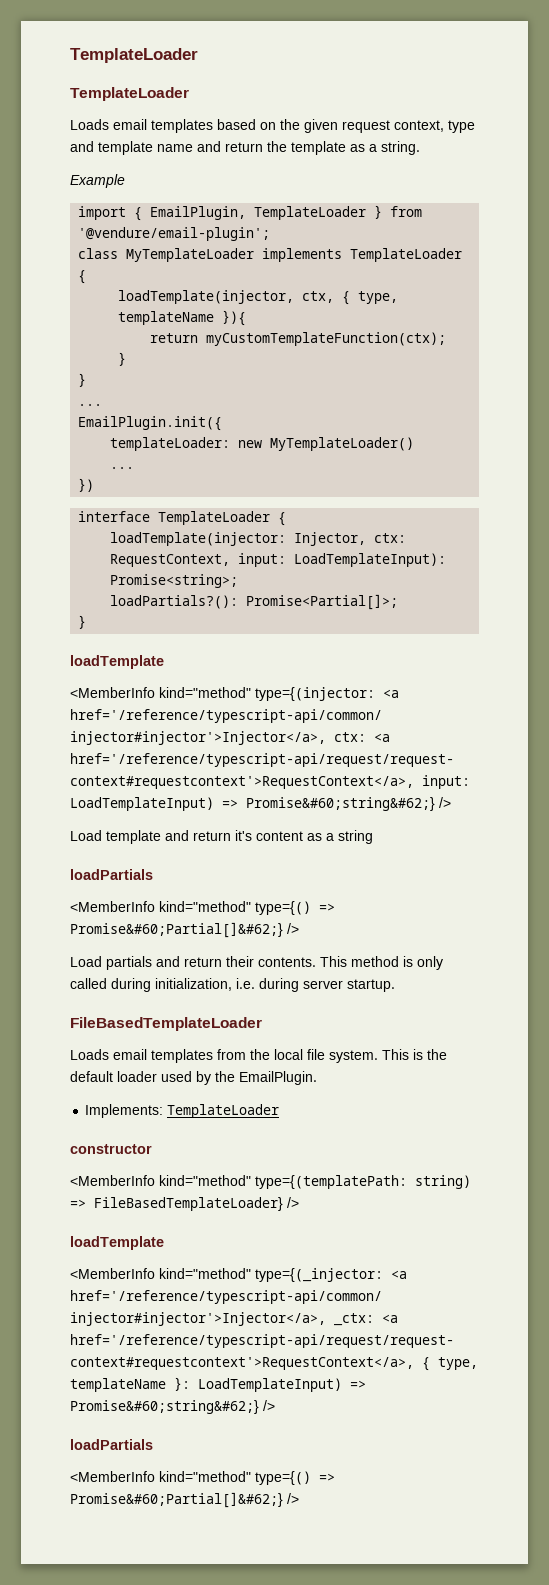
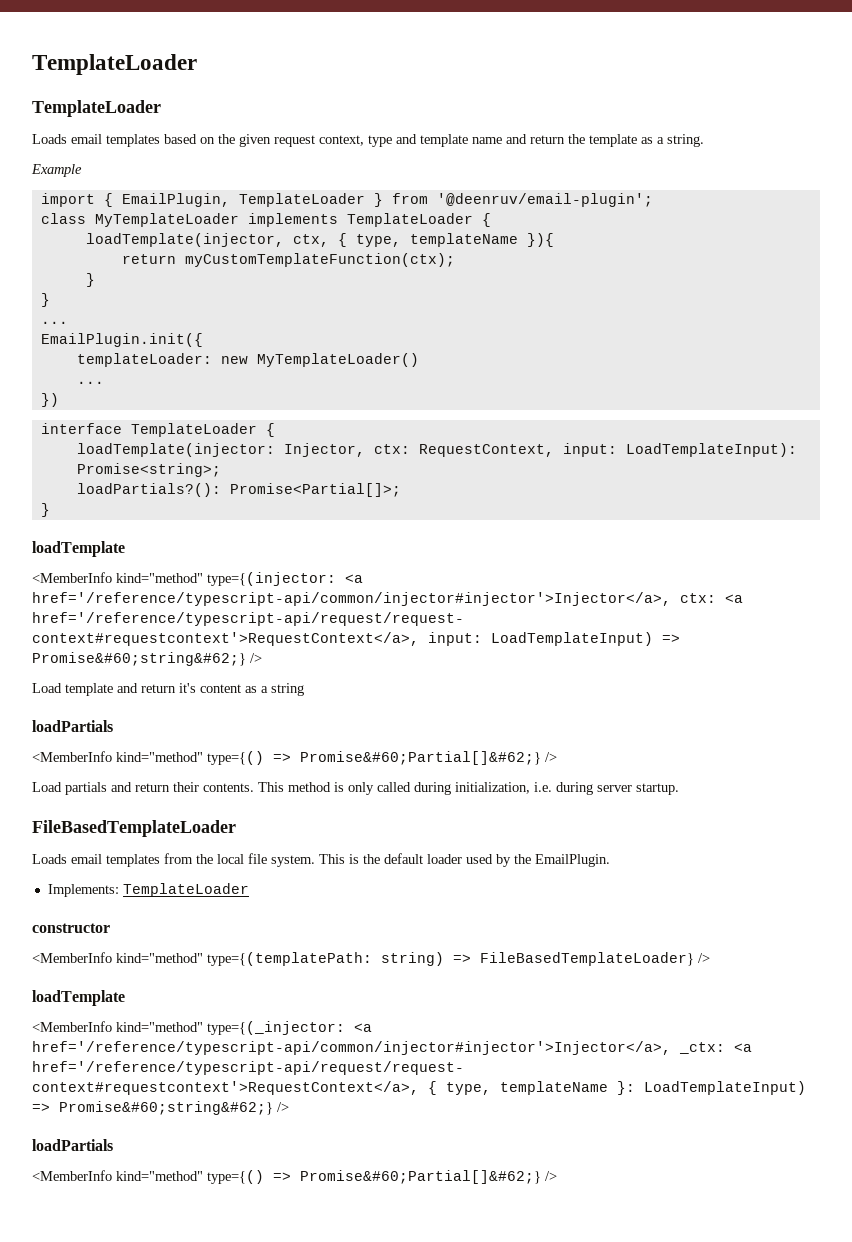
- import { EmailPlugin, TemplateLoader } from '@vendure/email-plugin';
+ import { EmailPlugin, TemplateLoader } from '@deenruv/email-plugin';

